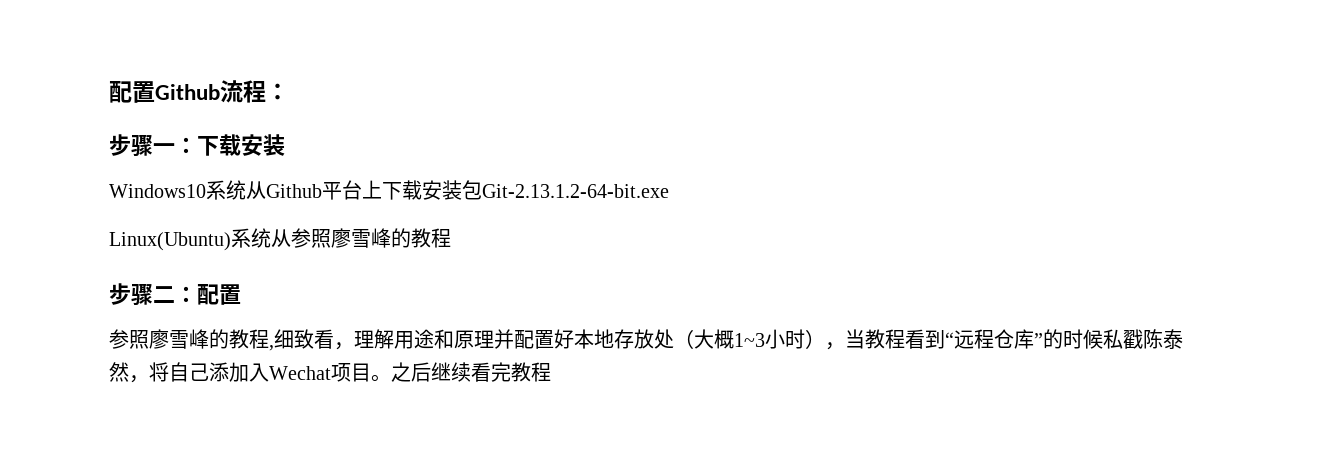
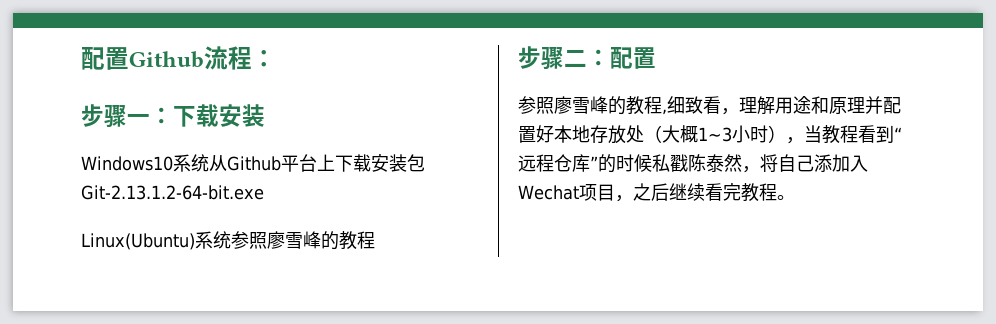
- Linux(Ubuntu)系统从参照廖雪峰的教程
+ Linux(Ubuntu)系统参照廖雪峰的教程
- 参照廖雪峰的教程,细致看，理解用途和原理并配置好本地存放处（大概1~3小时），当教程看到“远程仓库”的时候私戳陈泰然，将自己添加入Wechat项目。之后继续看完教程
+ 参照廖雪峰的教程,细致看，理解用途和原理并配置好本地存放处（大概1~3小时），当教程看到“远程仓库”的时候私戳陈泰然，将自己添加入Wechat项目，之后继续看完教程。

